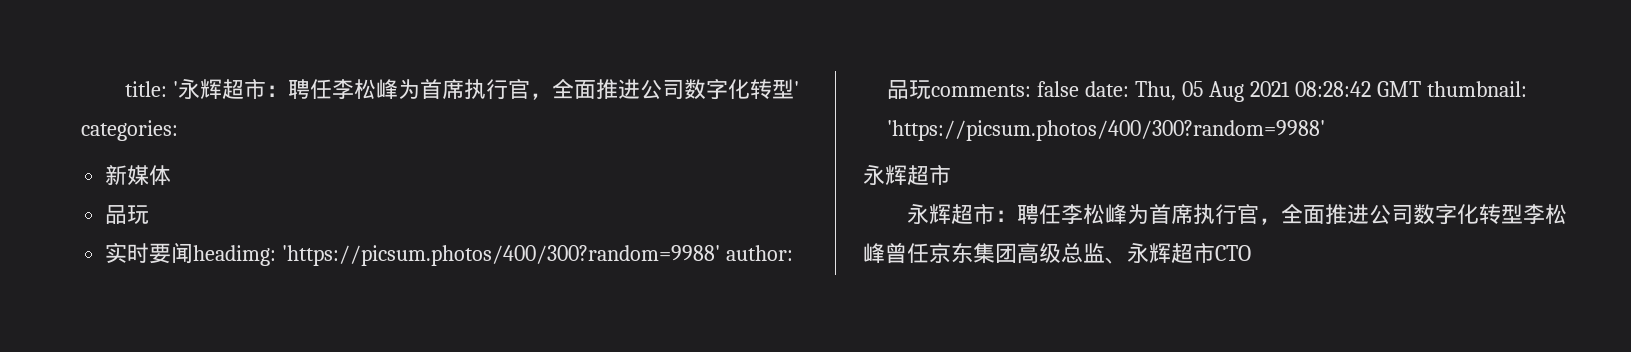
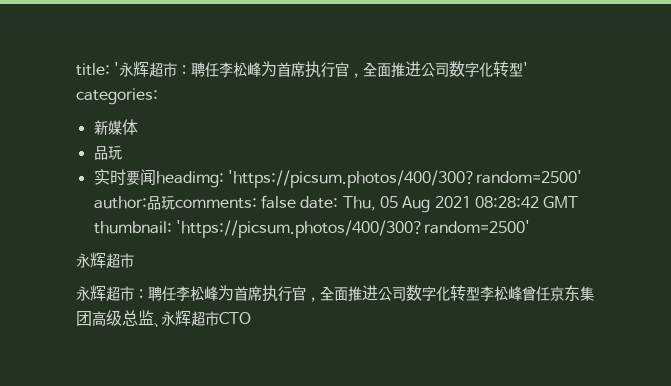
- 实时要闻headimg: 'https://picsum.photos/400/300?random=9988' author:品玩comments: false date: Thu, 05 Aug 2021 08:28:42 GMT thumbnail: 'https://picsum.photos/400/300?random=9988'
+ 实时要闻headimg: 'https://picsum.photos/400/300?random=2500' author:品玩comments: false date: Thu, 05 Aug 2021 08:28:42 GMT thumbnail: 'https://picsum.photos/400/300?random=2500'

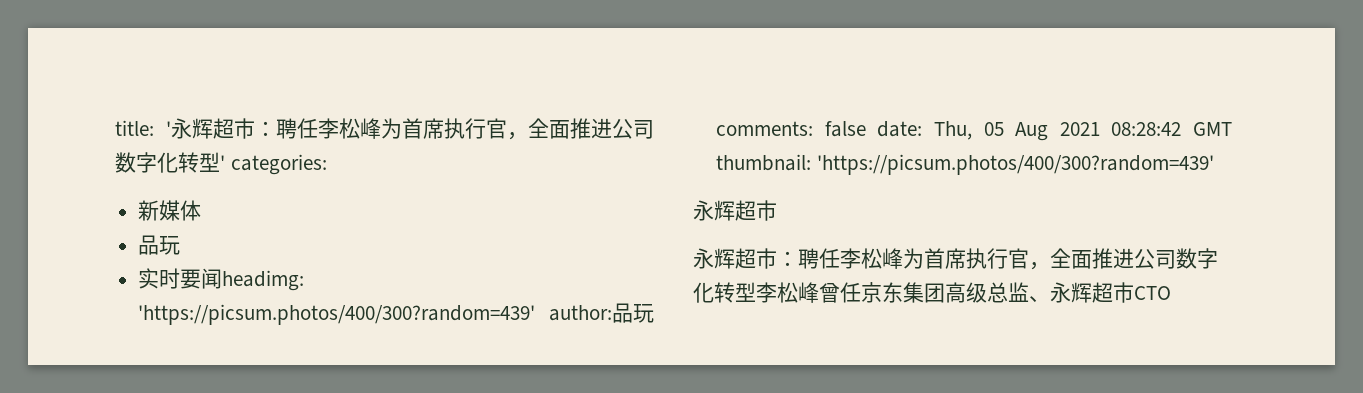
- 实时要闻headimg: 'https://picsum.photos/400/300?random=2500' author:品玩comments: false date: Thu, 05 Aug 2021 08:28:42 GMT thumbnail: 'https://picsum.photos/400/300?random=2500'
+ 实时要闻headimg: 'https://picsum.photos/400/300?random=439' author:品玩comments: false date: Thu, 05 Aug 2021 08:28:42 GMT thumbnail: 'https://picsum.photos/400/300?random=439'

